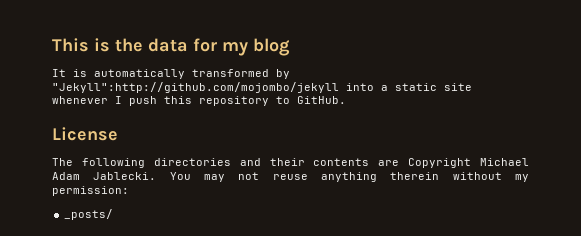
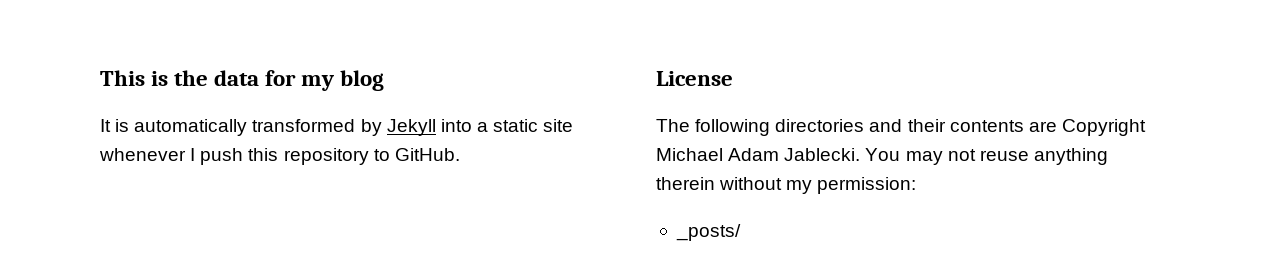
- It is automatically transformed by "Jekyll":http://github.com/mojombo/jekyll into a static site whenever I push this repository to GitHub.
+ It is automatically transformed by Jekyll into a static site whenever I push this repository to GitHub.

